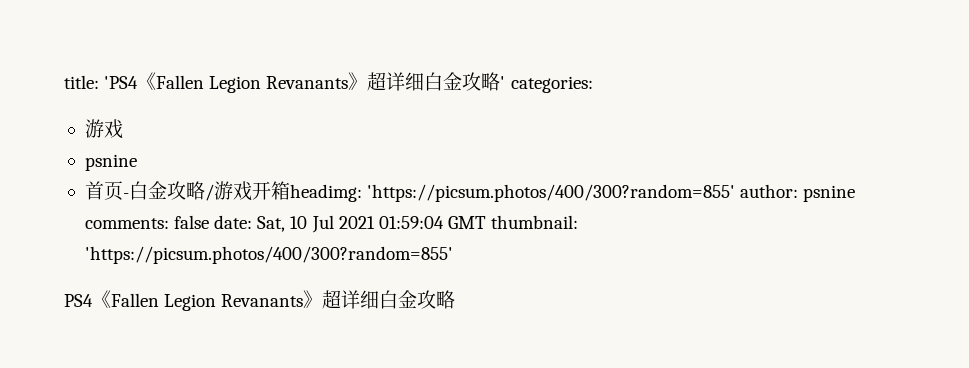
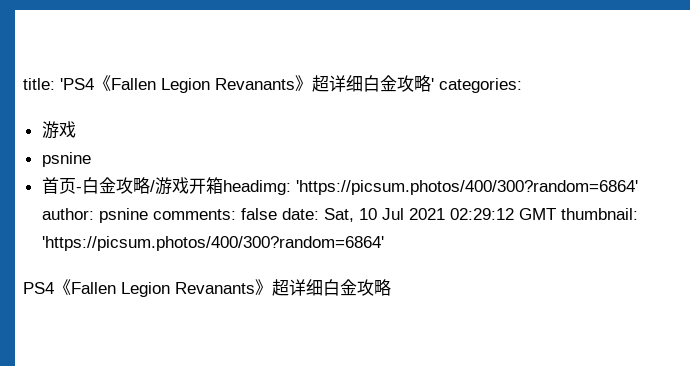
- 首页-白金攻略/游戏开箱headimg: 'https://picsum.photos/400/300?random=855' author: psnine comments: false date: Sat, 10 Jul 2021 01:59:04 GMT thumbnail: 'https://picsum.photos/400/300?random=855'
+ 首页-白金攻略/游戏开箱headimg: 'https://picsum.photos/400/300?random=6864' author: psnine comments: false date: Sat, 10 Jul 2021 02:29:12 GMT thumbnail: 'https://picsum.photos/400/300?random=6864'

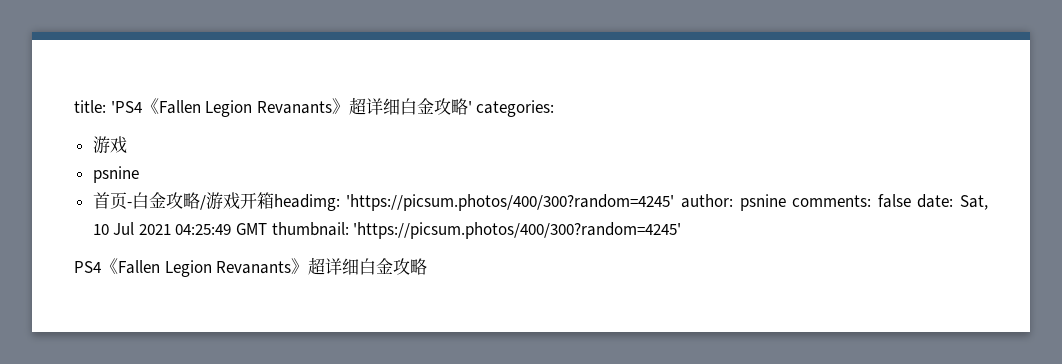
- 首页-白金攻略/游戏开箱headimg: 'https://picsum.photos/400/300?random=6864' author: psnine comments: false date: Sat, 10 Jul 2021 02:29:12 GMT thumbnail: 'https://picsum.photos/400/300?random=6864'
+ 首页-白金攻略/游戏开箱headimg: 'https://picsum.photos/400/300?random=4245' author: psnine comments: false date: Sat, 10 Jul 2021 04:25:49 GMT thumbnail: 'https://picsum.photos/400/300?random=4245'

